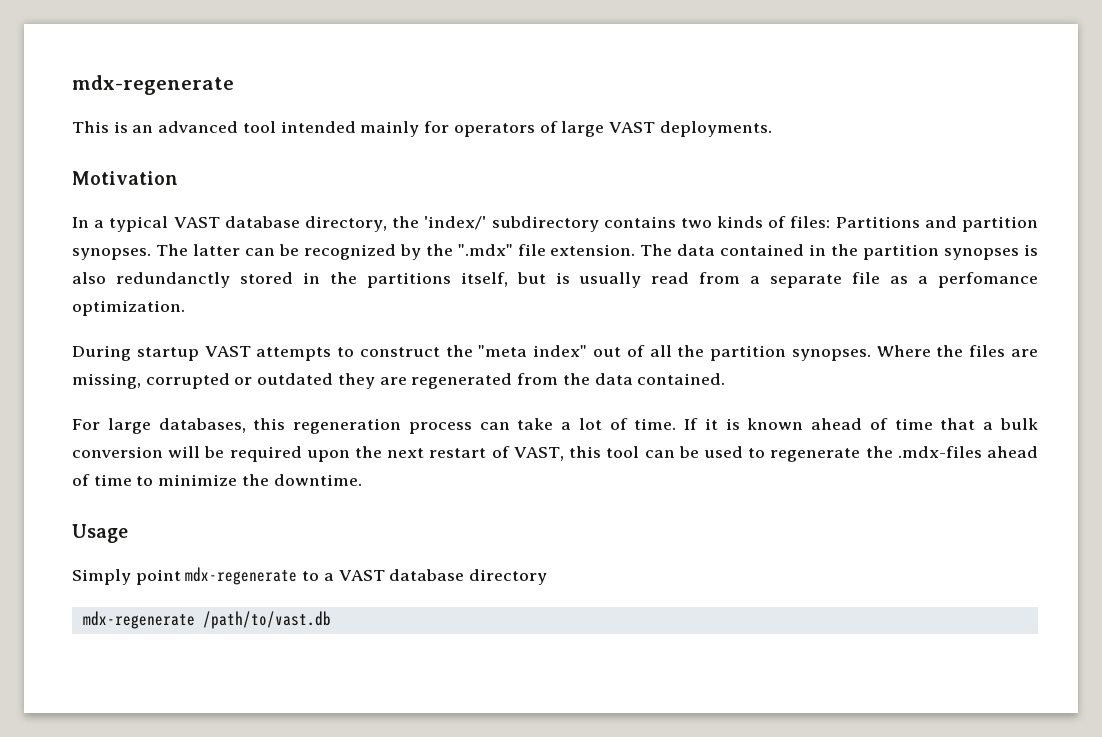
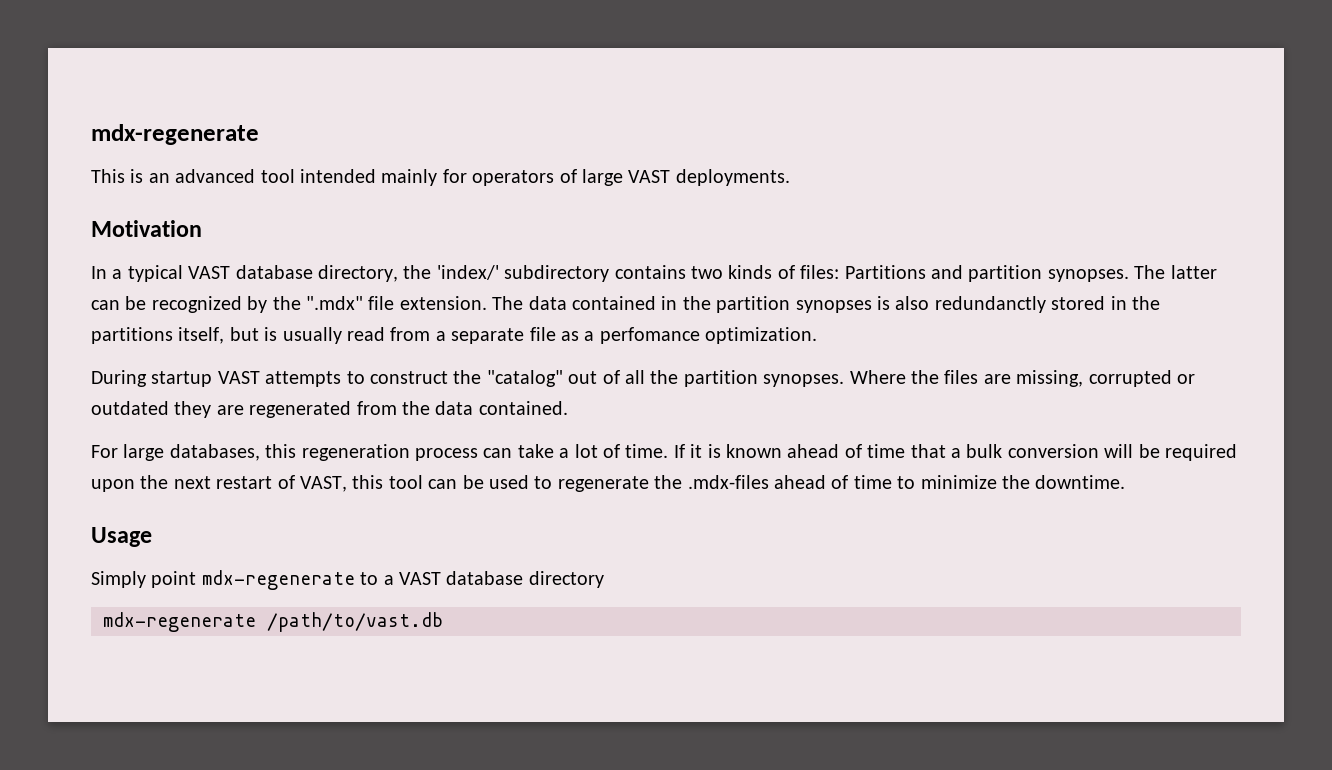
- During startup VAST attempts to construct the "meta index" out of all the partition synopses.
+ During startup VAST attempts to construct the "catalog" out of all the partition synopses.

